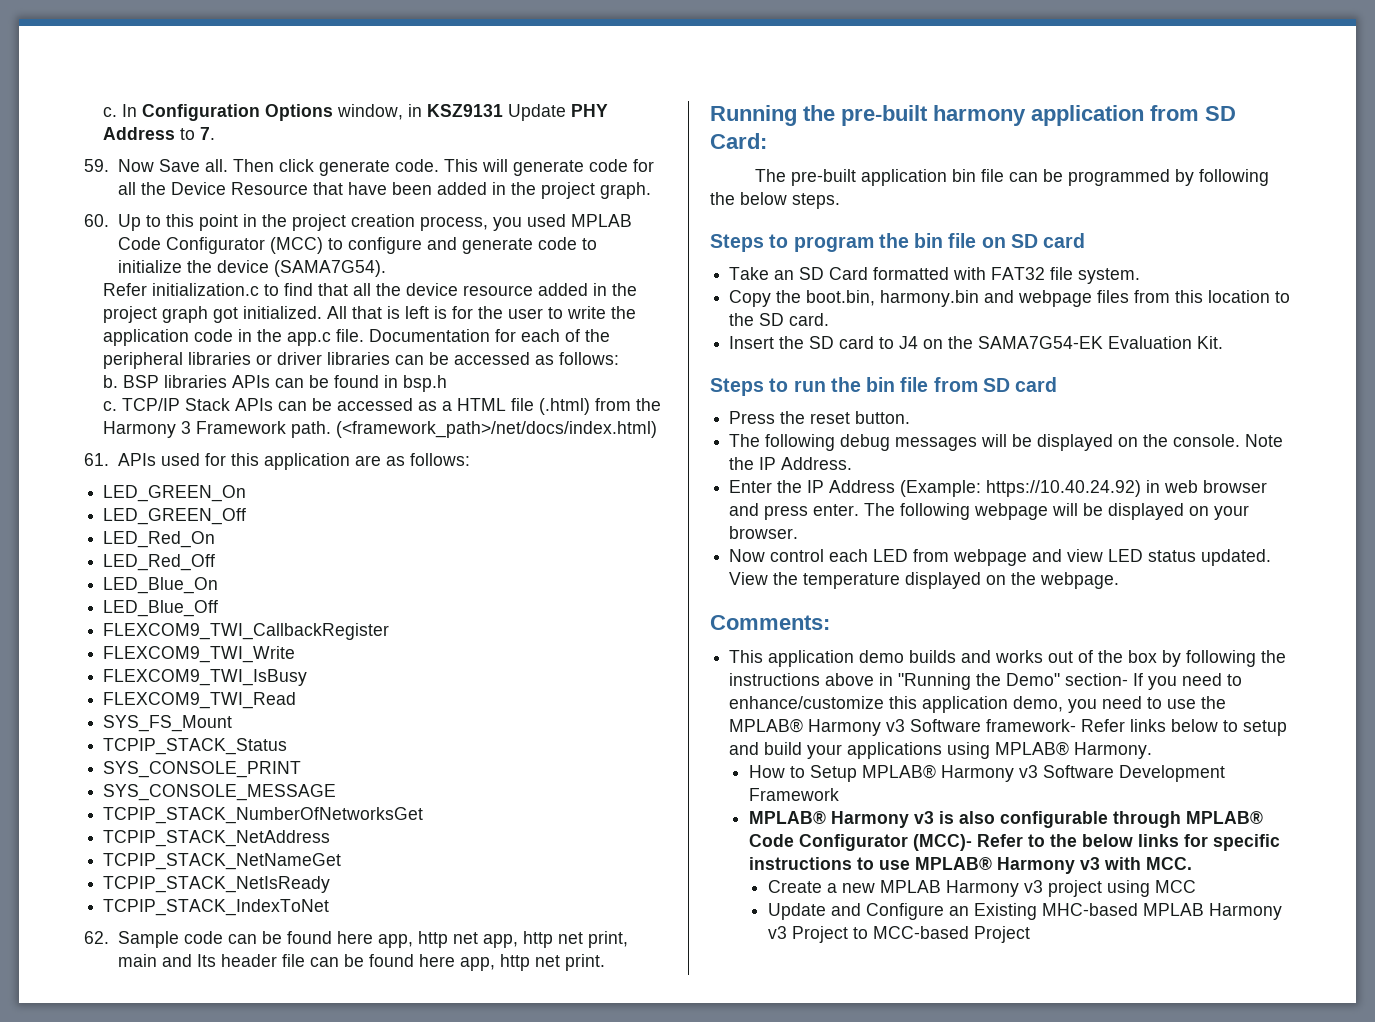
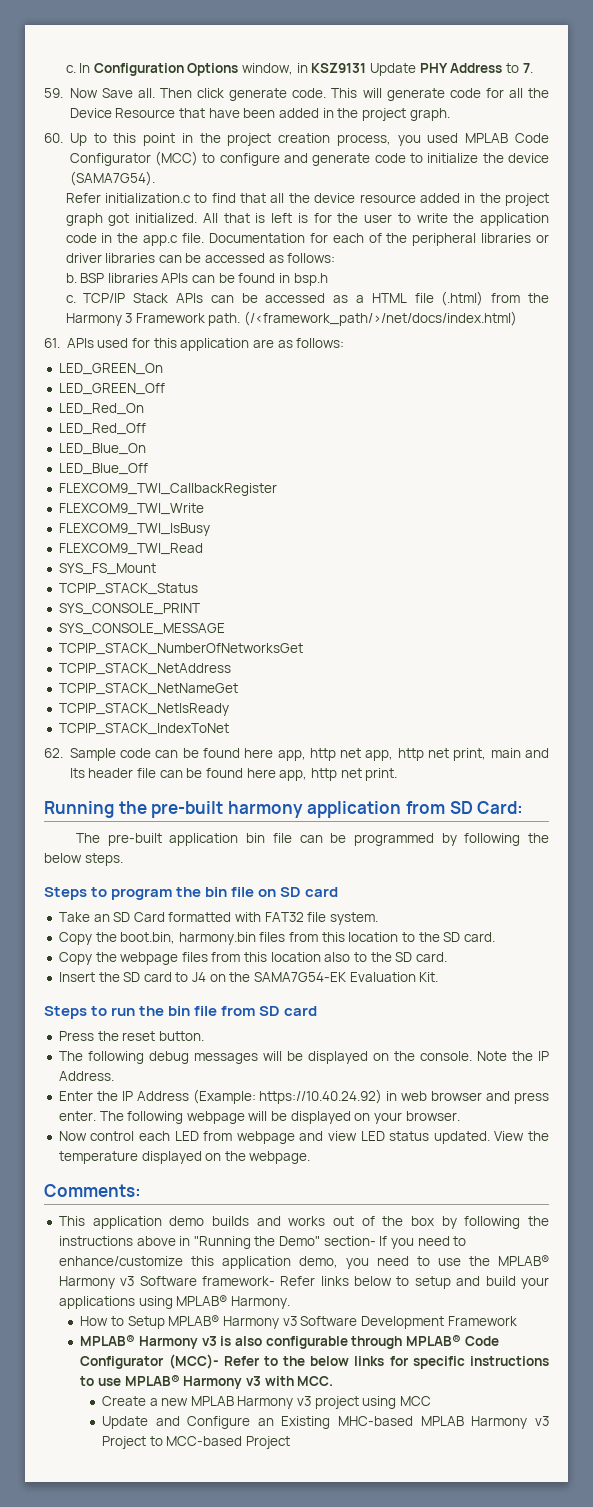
- (<framework_path>/net/docs/index.html)
+ (/<framework_path/>/net/docs/index.html)
- Copy the boot.bin, harmony.bin and webpage files from this location to the SD card.
+ Copy the boot.bin, harmony.bin files from this location to the SD card.
+ Copy the webpage files from this location also to the SD card.

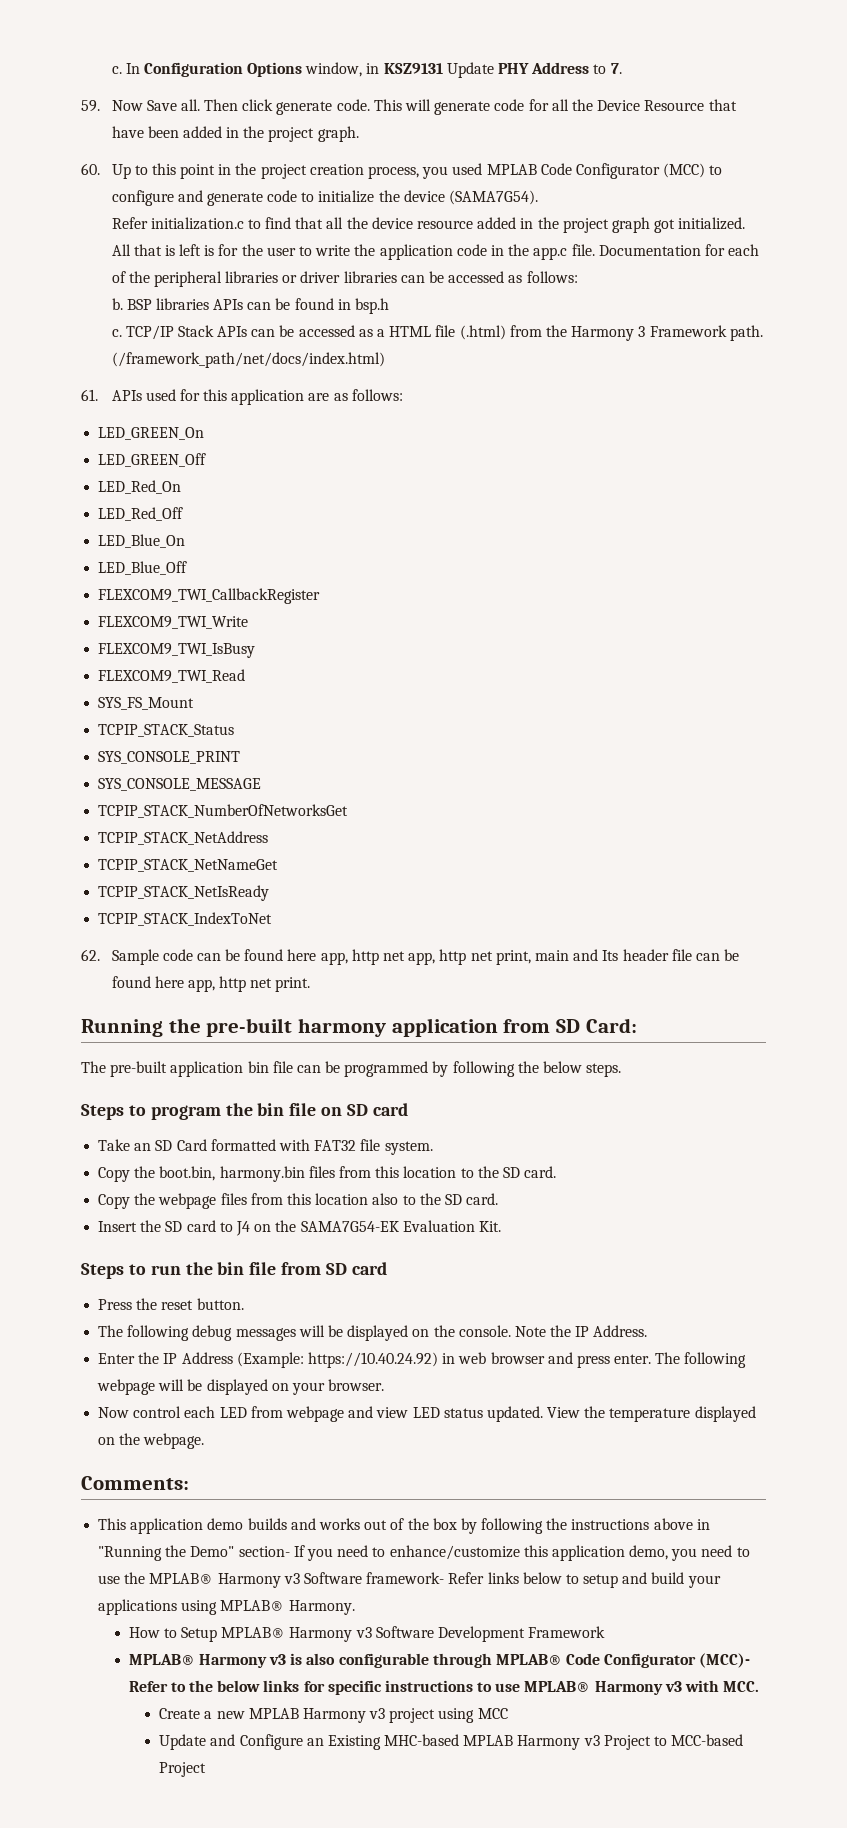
- (/<framework_path/>/net/docs/index.html)
+ (/framework_path/net/docs/index.html)

